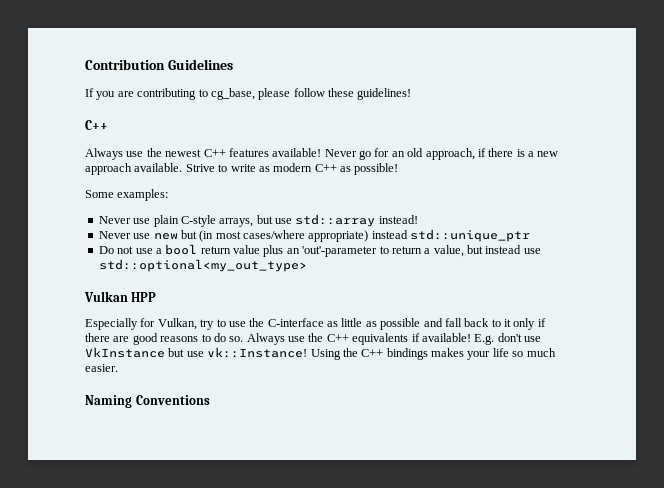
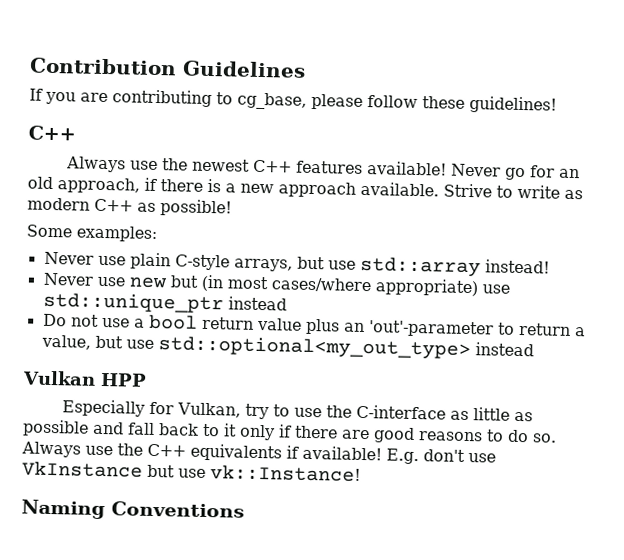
- Never use new but (in most cases/where appropriate) instead std::unique_ptr
+ Never use new but (in most cases/where appropriate) use std::unique_ptr instead
- Do not use a bool return value plus an 'out'-parameter to return a value, but instead use std::optional<my_out_type>
+ Do not use a bool return value plus an 'out'-parameter to return a value, but use std::optional<my_out_type> instead
- Using the C++ bindings makes your life so much easier.

